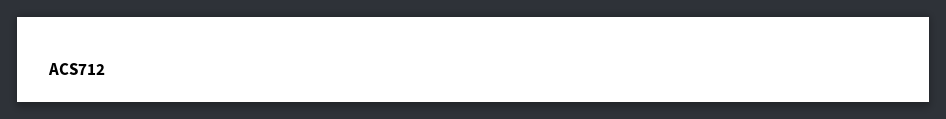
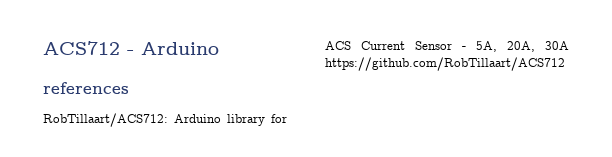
- ACS712
+ ACS712 - Arduino
+ references
+ RobTillaart/ACS712: Arduino library for ACS Current Sensor - 5A, 20A, 30A https://github.com/RobTillaart/ACS712

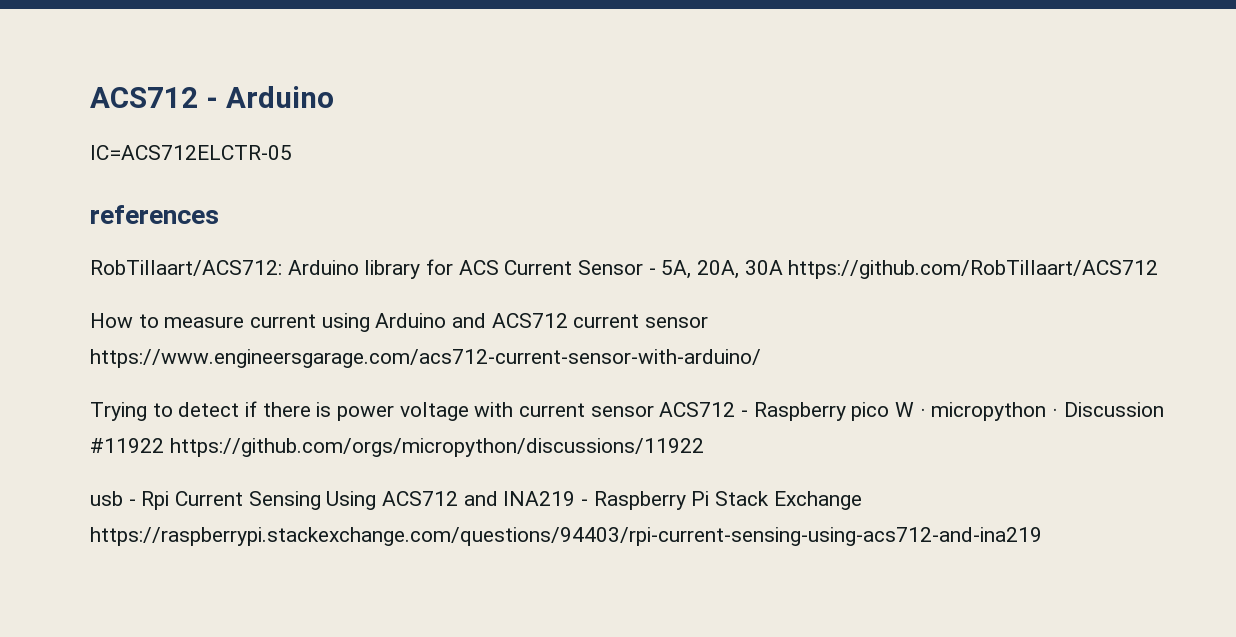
+ IC=ACS712ELCTR-05
+ How to measure current using Arduino and ACS712 current sensor https://www.engineersgarage.com/acs712-current-sensor-with-arduino/
+ Trying to detect if there is power voltage with current sensor ACS712 - Raspberry pico W · micropython · Discussion #11922 https://github.com/orgs/micropython/discussions/11922
+ usb - Rpi Current Sensing Using ACS712 and INA219 - Raspberry Pi Stack Exchange https://raspberrypi.stackexchange.com/questions/94403/rpi-current-sensing-using-acs712-and-ina219

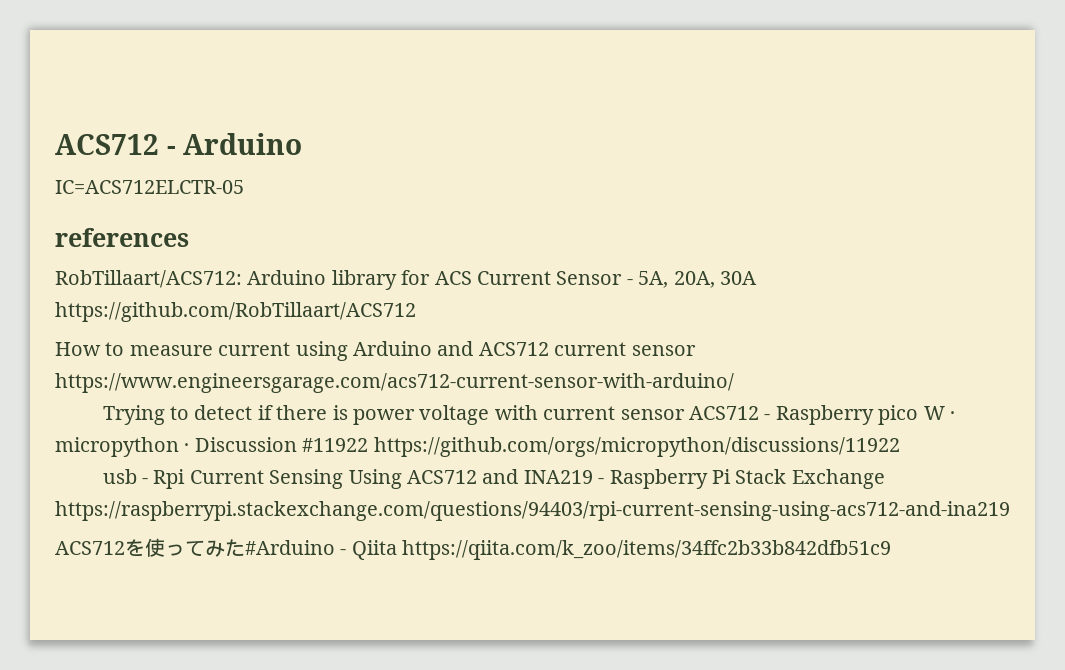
+ ACS712を使ってみた#Arduino - Qiita https://qiita.com/k_zoo/items/34ffc2b33b842dfb51c9

